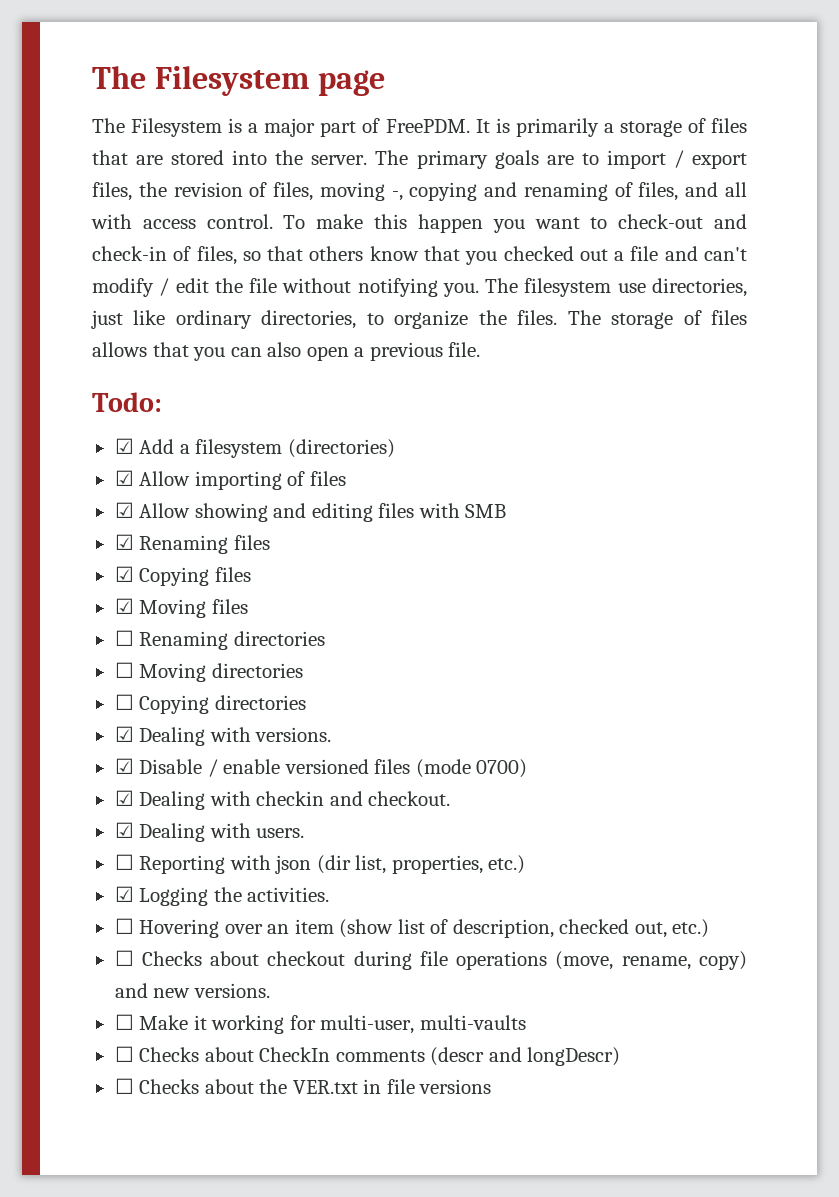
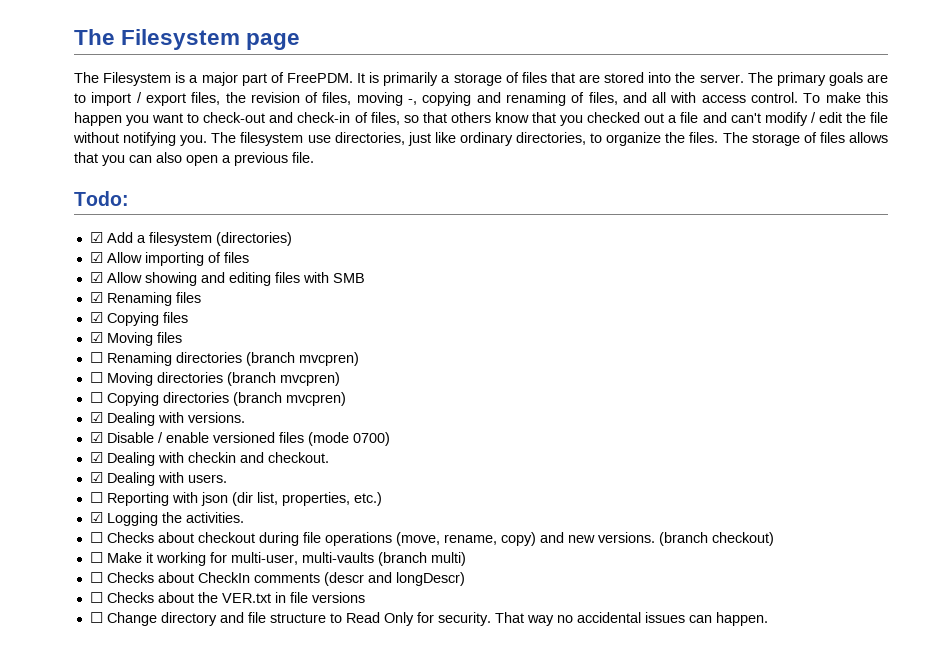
- ☐ Renaming directories
+ ☐ Renaming directories (branch mvcpren)
- ☐ Moving directories
+ ☐ Moving directories (branch mvcpren)
- ☐ Copying directories
+ ☐ Copying directories (branch mvcpren)
- ☐ Hovering over an item (show list of description, checked out, etc.)
+ (branch checkout)
- ☐ Make it working for multi-user, multi-vaults
+ ☐ Make it working for multi-user, multi-vaults (branch multi)
+ ☐ Change directory and file structure to Read Only for security. That way no accidental issues can happen.

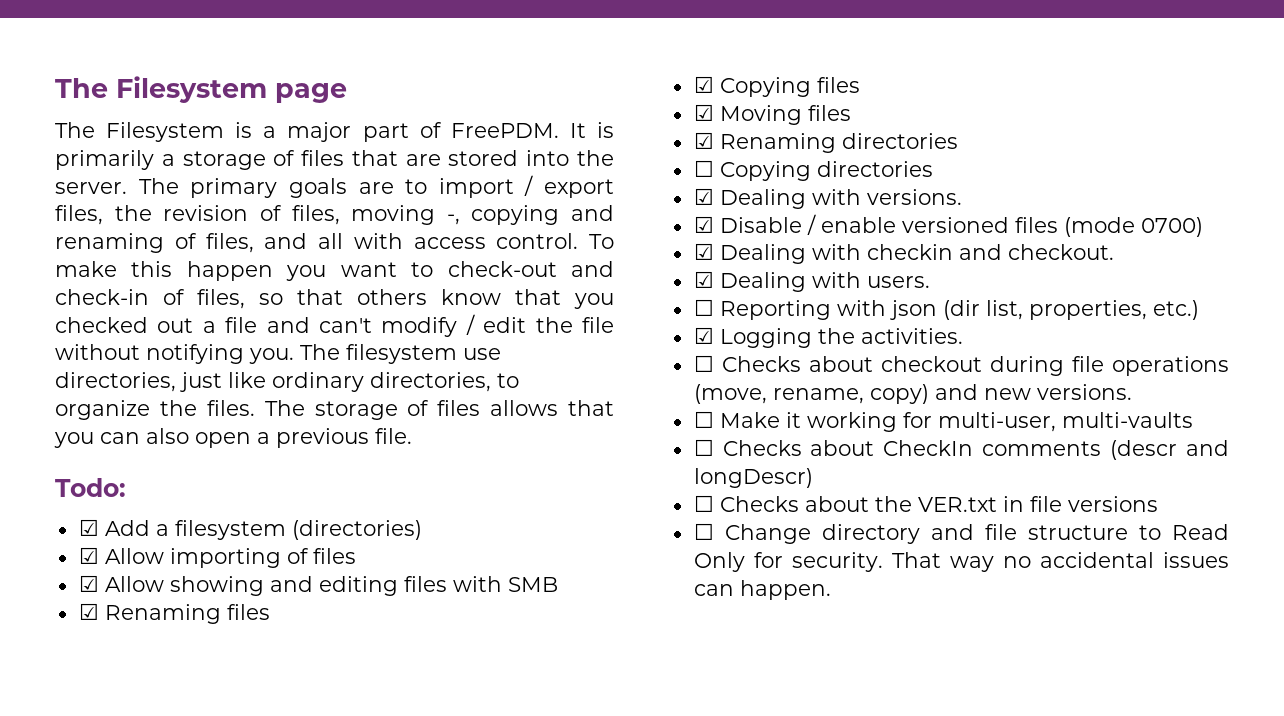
- ☐ Renaming directories (branch mvcpren)
- ☐ Moving directories (branch mvcpren)
+ ☑ Renaming directories
- ☐ Copying directories (branch mvcpren)
+ ☐ Copying directories
- (branch checkout)
- ☐ Make it working for multi-user, multi-vaults (branch multi)
+ ☐ Make it working for multi-user, multi-vaults

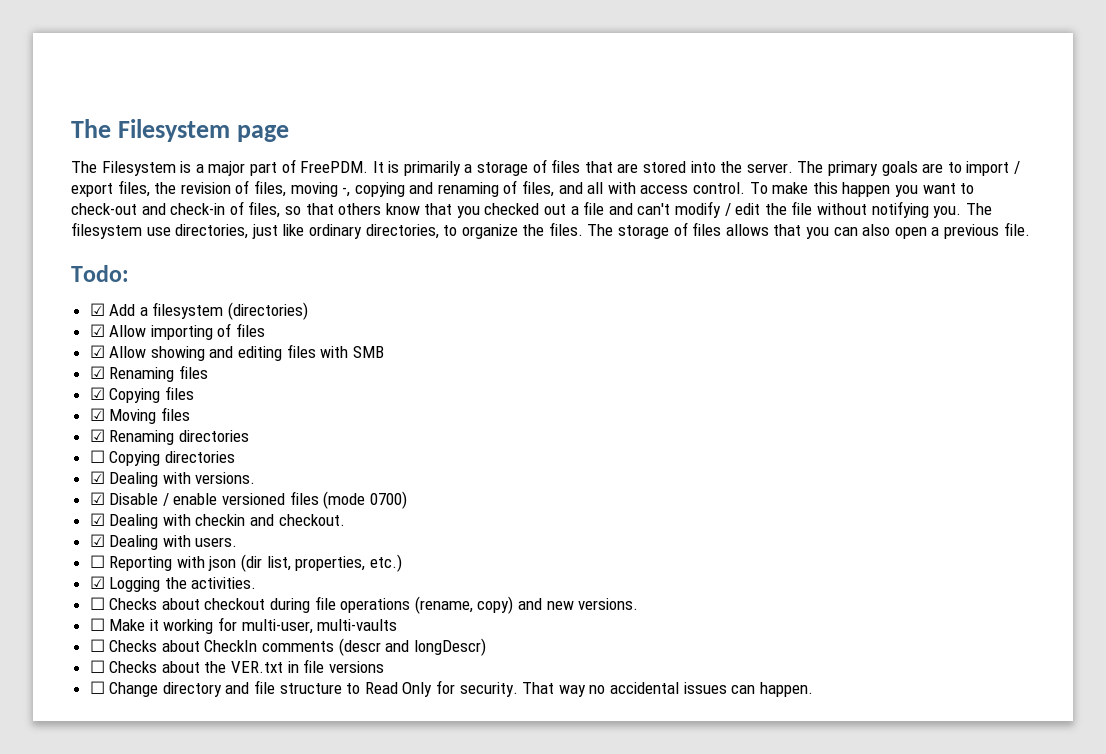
- ☐ Checks about checkout during file operations (move, rename, copy) and new versions.
+ ☐ Checks about checkout during file operations (rename, copy) and new versions.

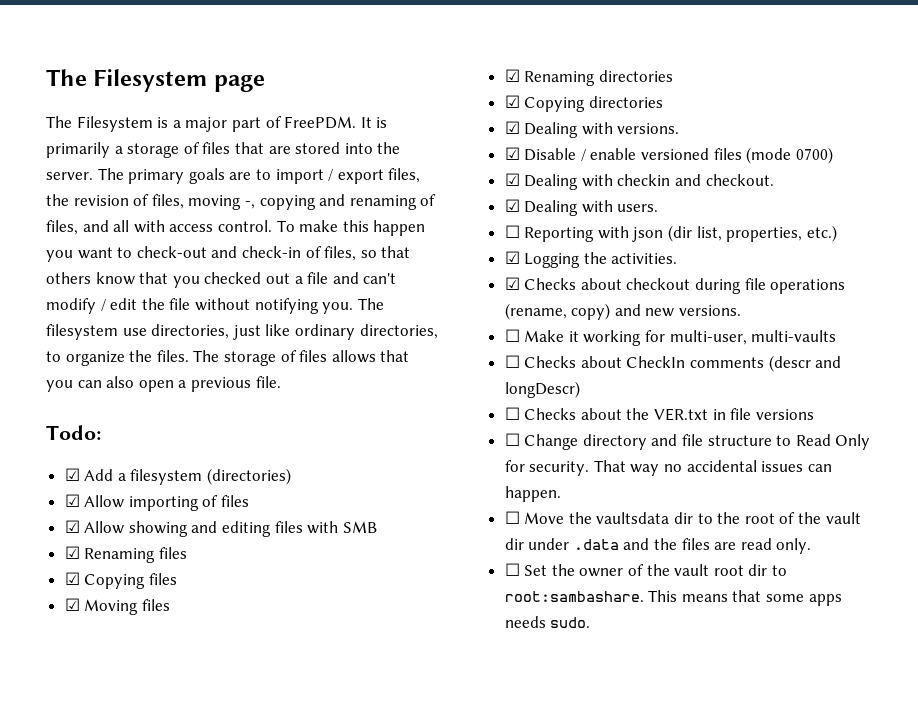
- ☐ Copying directories
+ ☑ Copying directories
- ☐ Checks about checkout during file operations (rename, copy) and new versions.
+ ☑ Checks about checkout during file operations (rename, copy) and new versions.
+ ☐ Move the vaultsdata dir to the root of the vault dir under .data and the files are read only.
+ ☐ Set the owner of the vault root dir to root:sambashare. This means that some apps needs sudo.

